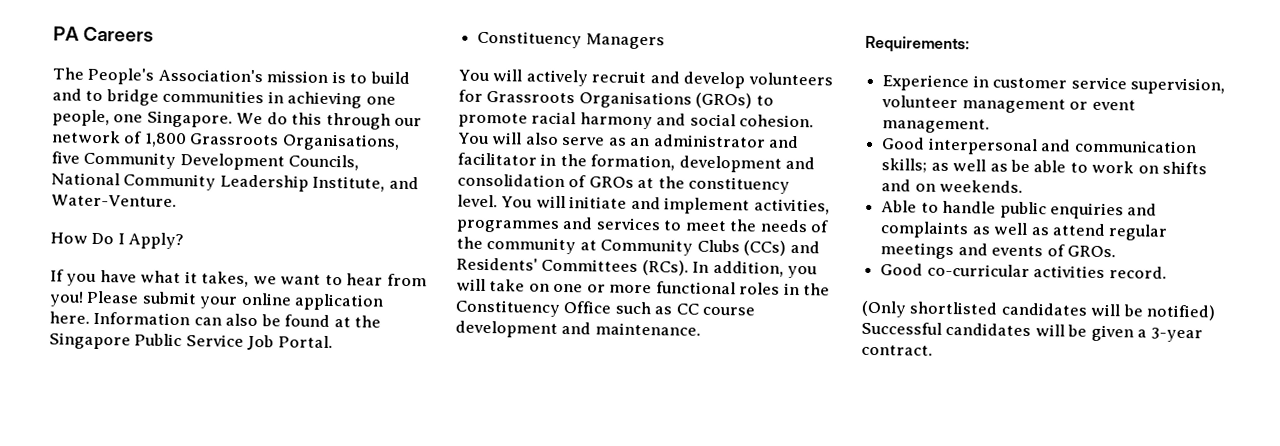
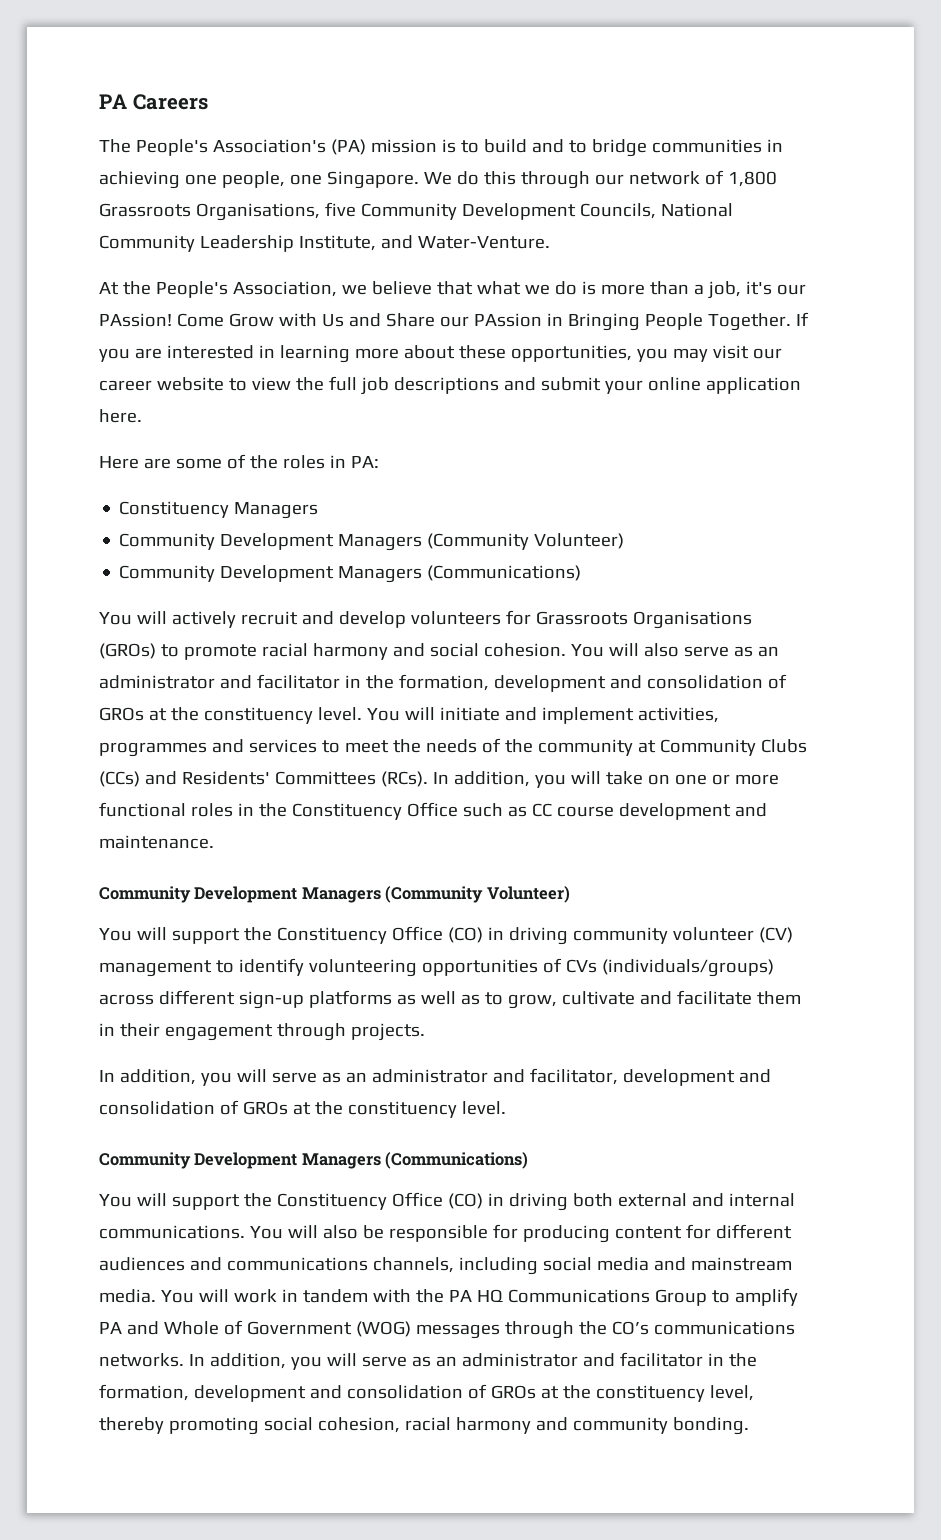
- The People's Association's mission is to build and to bridge communities in achieving one people, one Singapore.
+ The People's Association's (PA) mission is to build and to bridge communities in achieving one people, one Singapore.
- How Do I Apply?
- If you have what it takes, we want to hear from you! Please submit your online application here. Information can also be found at the Singapore Public Service Job Portal.
+ At the People's Association, we believe that what we do is more than a job, it's our PAssion! Come Grow with Us and Share our PAssion in Bringing People Together. If you are interested in learning more about these opportunities, you may visit our career website to view the full job descriptions and submit your online application here.
+ Here are some of the roles in PA:
  Constituency Managers
+ Community Development Managers (Community Volunteer)
+ Community Development Managers (Communications)
  In addition, you will take on one or more functional roles in the Constituency Office such as CC course development and maintenance.
- Requirements:
- Experience in customer service supervision, volunteer management or event management.
- Good interpersonal and communication skills; as well as be able to work on shifts and on weekends.
- Able to handle public enquiries and complaints as well as attend regular meetings and events of GROs.
- Good co-curricular activities record.
- (Only shortlisted candidates will be notified) Successful candidates will be given a 3-year contract.
+ Community Development Managers (Community Volunteer)
+ You will support the Constituency Office (CO) in driving community volunteer (CV) management to identify volunteering opportunities of CVs (individuals/groups) across different sign-up platforms as well as to grow, cultivate and facilitate them in their engagement through projects.
+ In addition, you will serve as an administrator and facilitator, development and consolidation of GROs at the constituency level.
+ Community Development Managers (Communications)
+ You will support the Constituency Office (CO) in driving both external and internal communications. You will also be responsible for producing content for different audiences and communications channels, including social media and mainstream media. You will work in tandem with the PA HQ Communications Group to amplify PA and Whole of Government (WOG) messages through the CO’s communications networks. In addition, you will serve as an administrator and facilitator in the formation, development and consolidation of GROs at the constituency level, thereby promoting social cohesion, racial harmony and community bonding.

